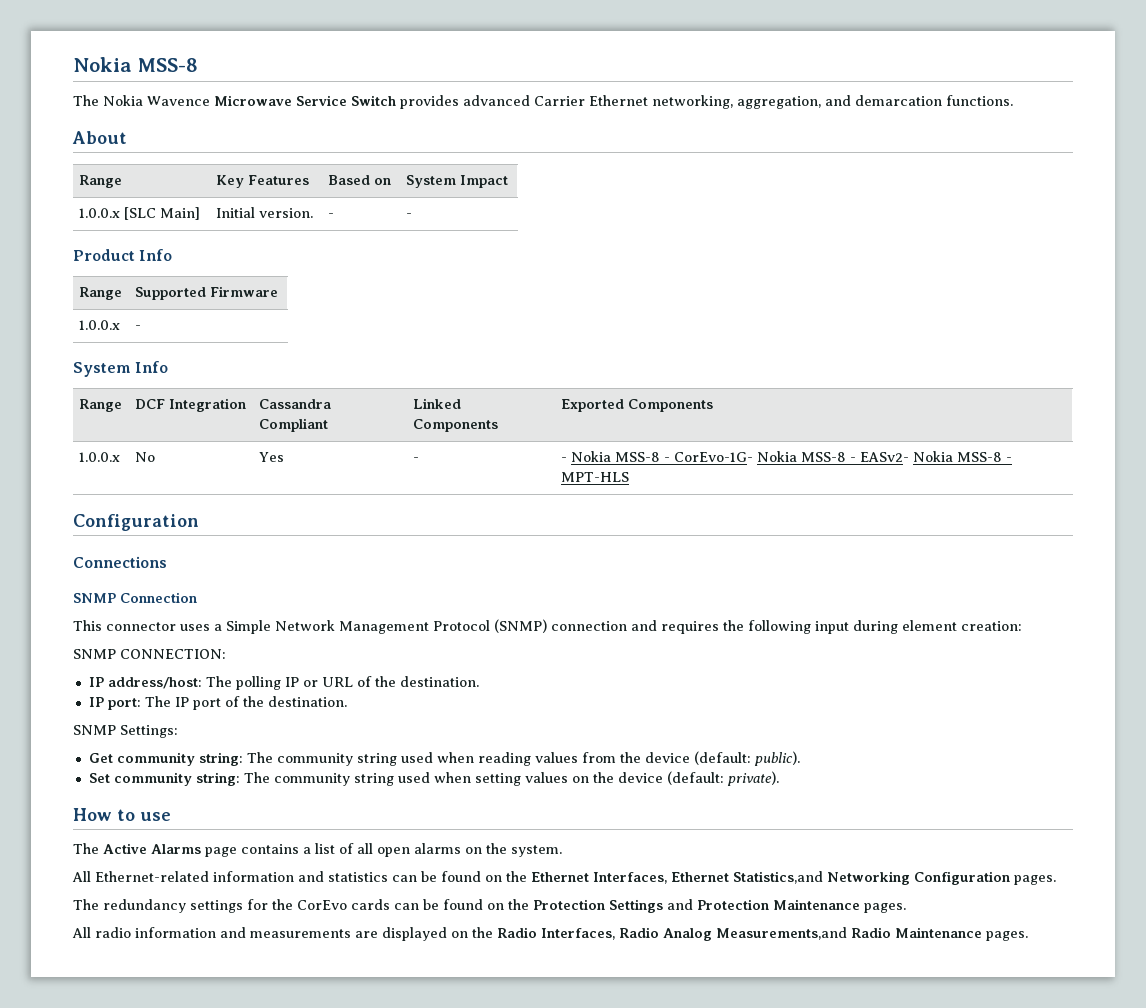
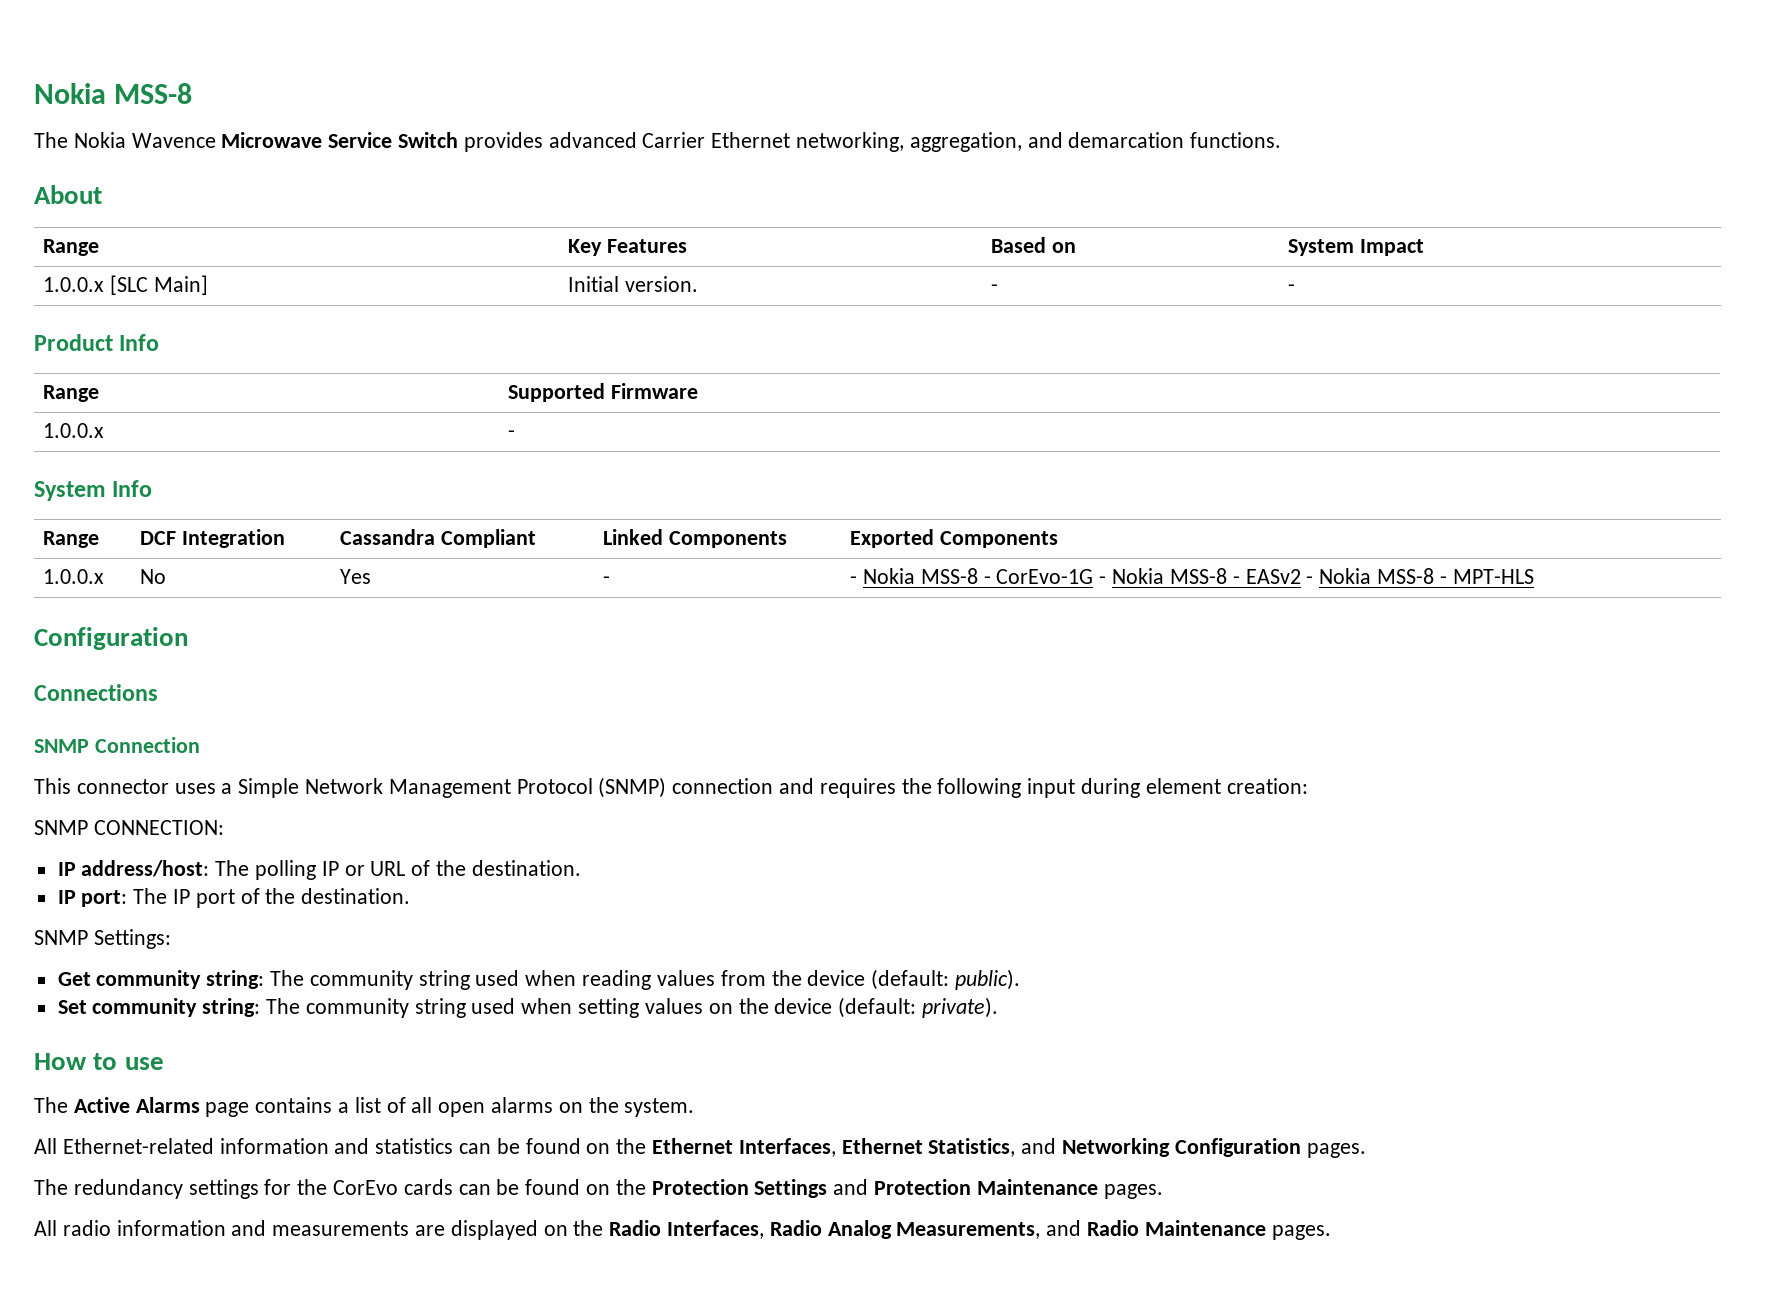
- 1.0.0.x | No | Yes | - | - Nokia MSS-8 - CorEvo-1G- Nokia MSS-8 - EASv2- Nokia MSS-8 - MPT-HLS
+ 1.0.0.x | No | Yes | - | - Nokia MSS-8 - CorEvo-1G - Nokia MSS-8 - EASv2 - Nokia MSS-8 - MPT-HLS
- All Ethernet-related information and statistics can be found on the Ethernet Interfaces, Ethernet Statistics,and Networking Configuration pages.
+ All Ethernet-related information and statistics can be found on the Ethernet Interfaces, Ethernet Statistics, and Networking Configuration pages.
- All radio information and measurements are displayed on the Radio Interfaces, Radio Analog Measurements,and Radio Maintenance pages.
+ All radio information and measurements are displayed on the Radio Interfaces, Radio Analog Measurements, and Radio Maintenance pages.

